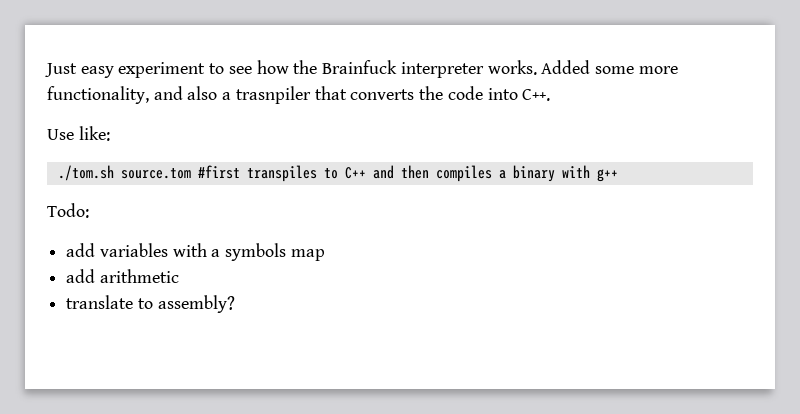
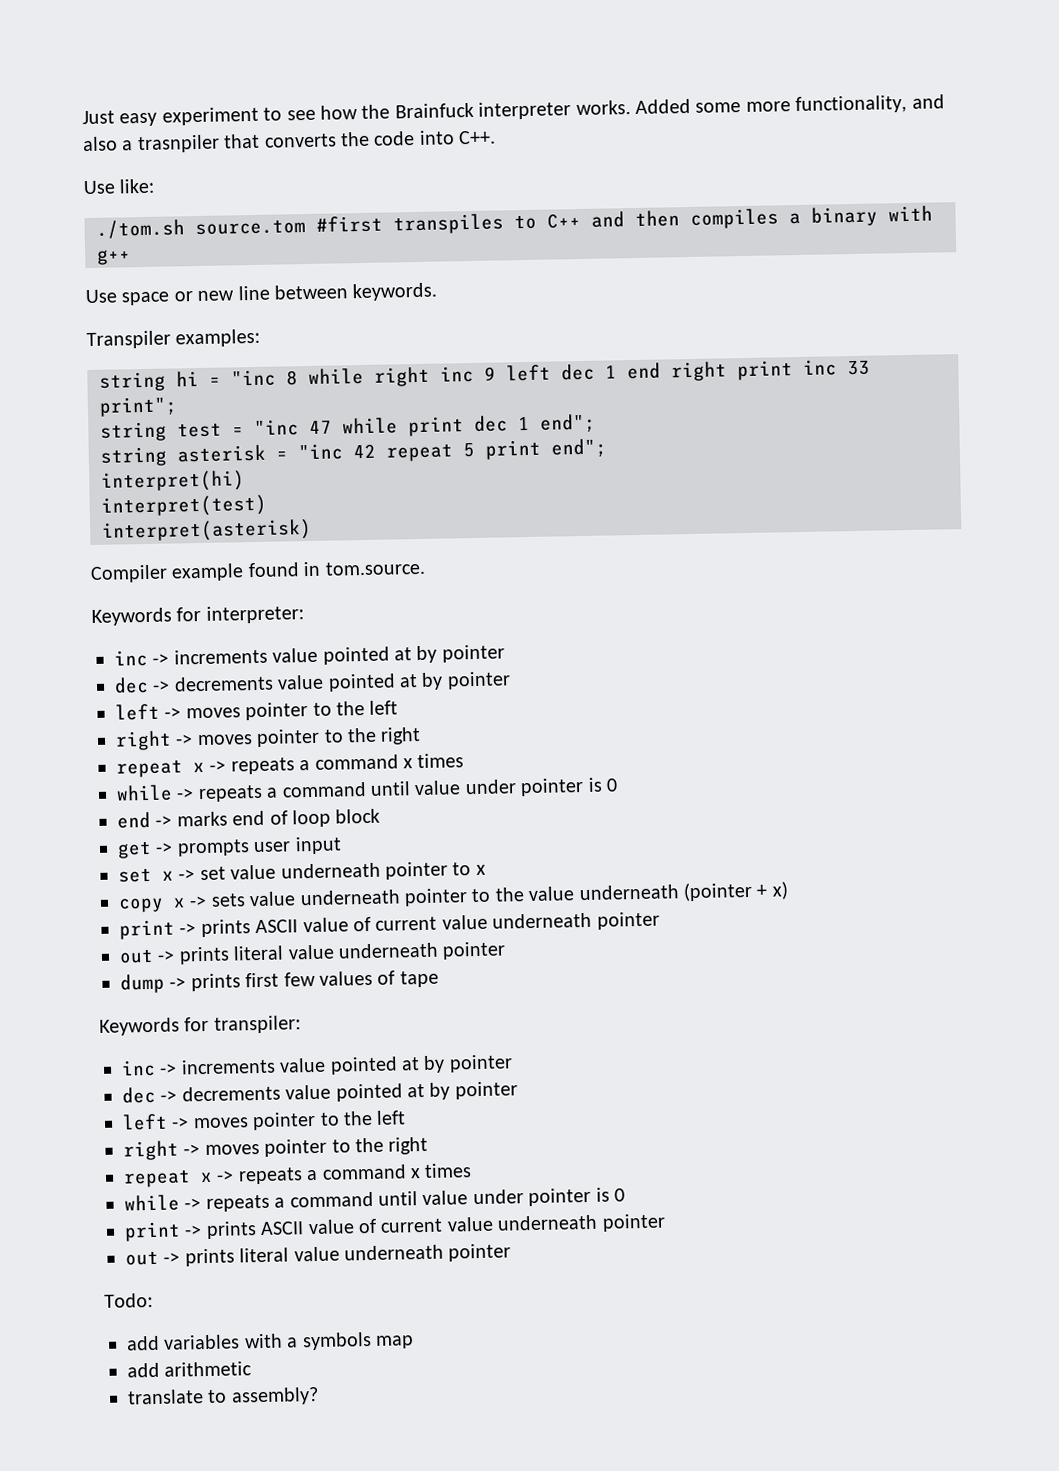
+ Use space or new line between keywords.
+ Transpiler examples:
+ string hi = "inc 8 while right inc 9 left dec 1 end right print inc 33 print";
+ string test = "inc 47 while print dec 1 end";
+ string asterisk = "inc 42 repeat 5 print end";
+ interpret(hi)
+ interpret(test)
+ interpret(asterisk)
+ Compiler example found in tom.source.
+ Keywords for interpreter:
+ inc -> increments value pointed at by pointer
+ dec -> decrements value pointed at by pointer
+ left -> moves pointer to the left
+ right -> moves pointer to the right
+ repeat x -> repeats a command x times
+ while -> repeats a command until value under pointer is 0
+ end -> marks end of loop block
+ get -> prompts user input
+ set x -> set value underneath pointer to x
+ copy x -> sets value underneath pointer to the value underneath (pointer + x)
+ print -> prints ASCII value of current value underneath pointer
+ out -> prints literal value underneath pointer
+ dump -> prints first few values of tape
+ Keywords for transpiler:
+ inc -> increments value pointed at by pointer
+ dec -> decrements value pointed at by pointer
+ left -> moves pointer to the left
+ right -> moves pointer to the right
+ repeat x -> repeats a command x times
+ while -> repeats a command until value under pointer is 0
+ print -> prints ASCII value of current value underneath pointer
+ out -> prints literal value underneath pointer

